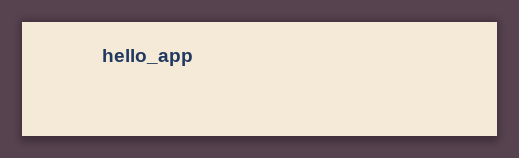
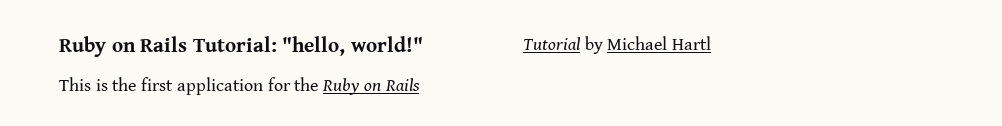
- hello_app
+ Ruby on Rails Tutorial: "hello, world!"
+ This is the first application for the Ruby on Rails Tutorial by Michael Hartl

